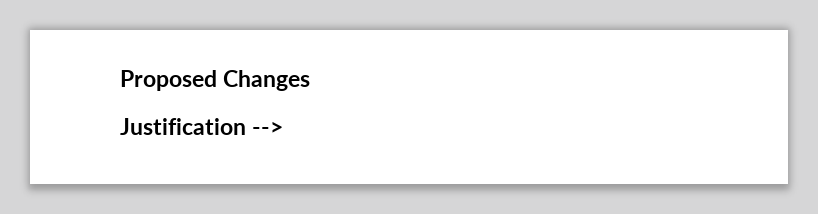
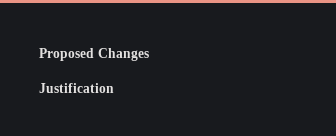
- Justification -->
+ Justification

